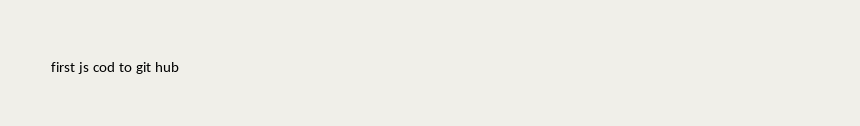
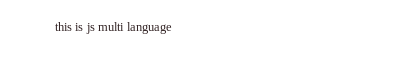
- first js cod to git hub
+ this is js multi language

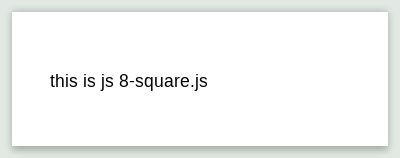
- this is js multi language
+ this is js 8-square.js

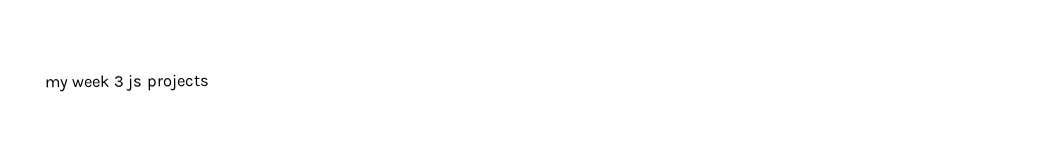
- this is js 8-square.js
+ my week 3 js projects

